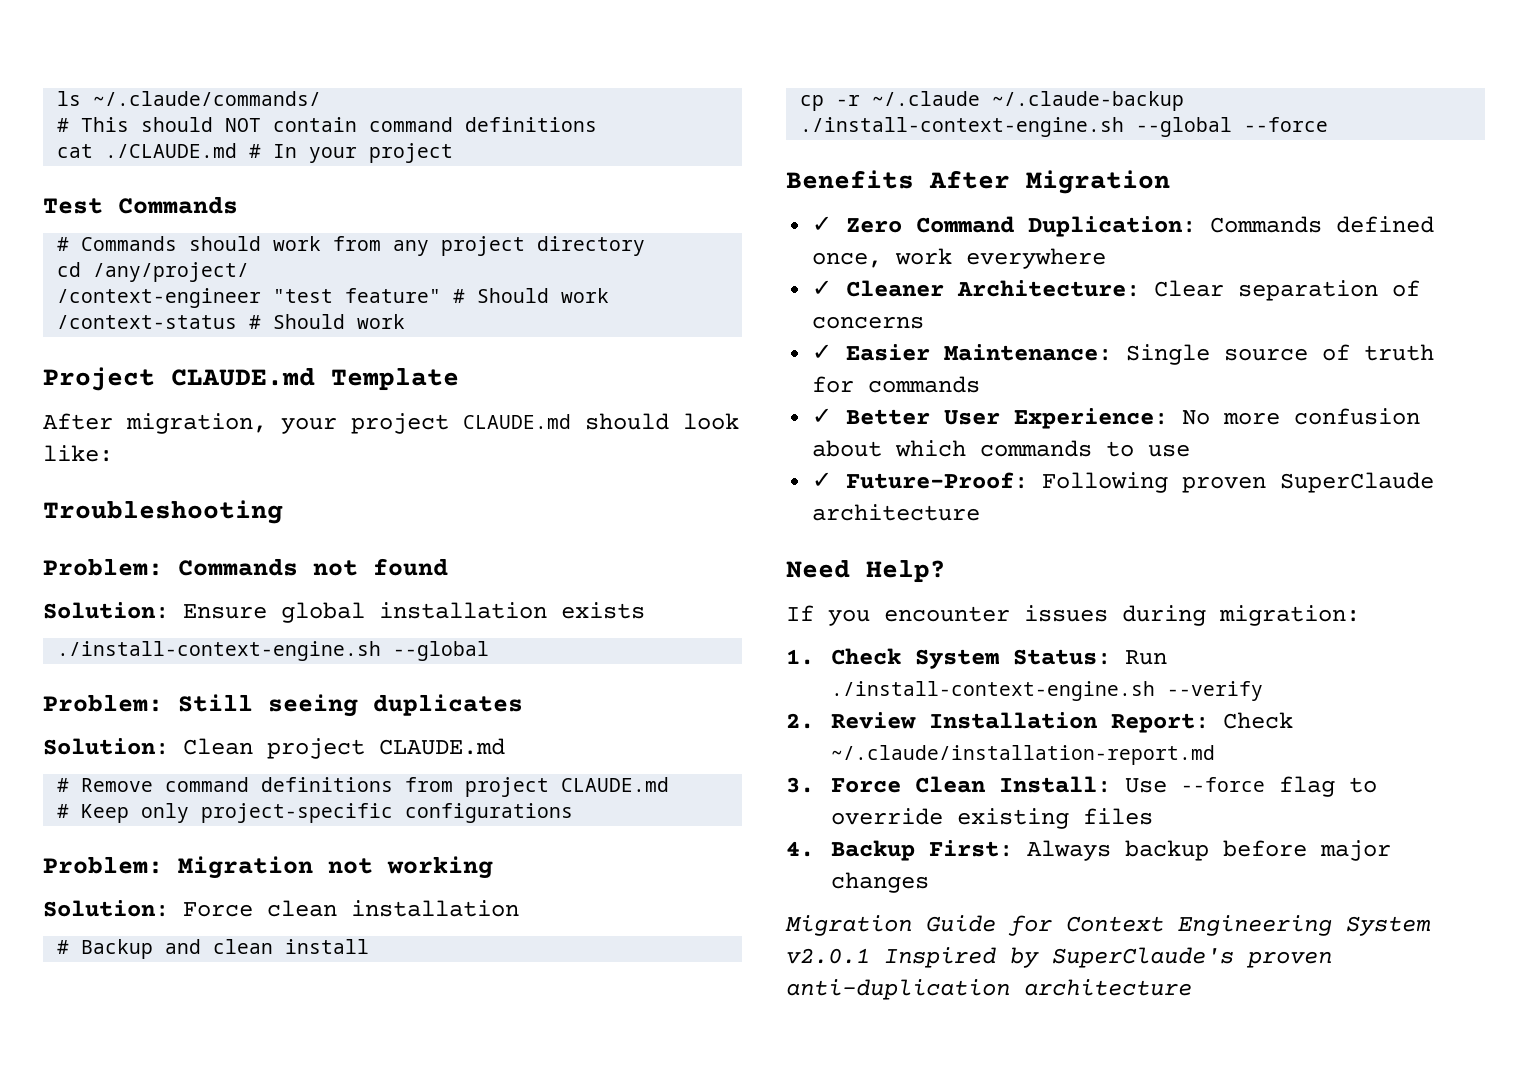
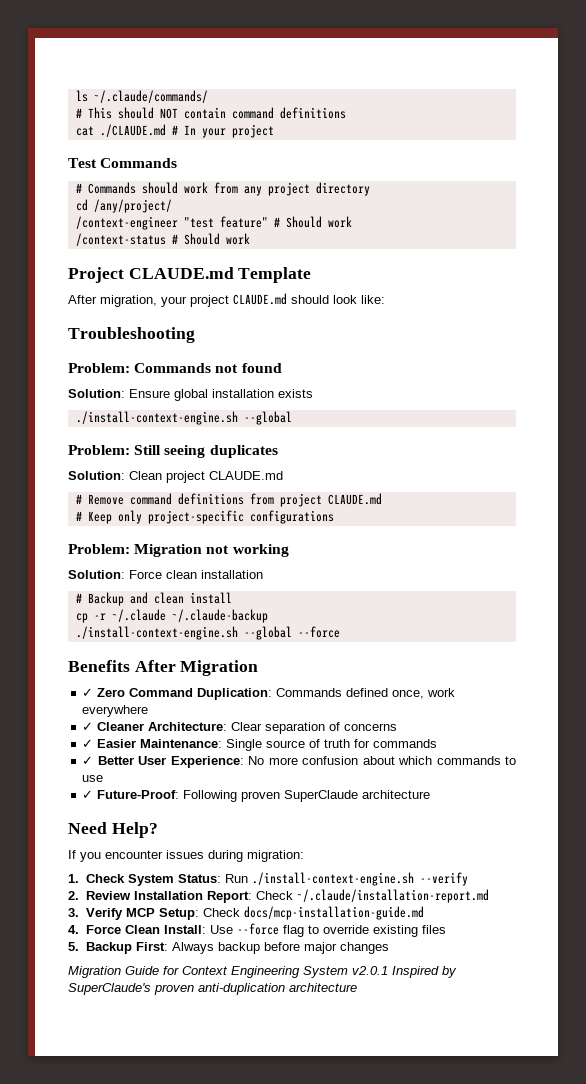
- 3. Force Clean Install: Use --force flag to override existing files
+ 3. Verify MCP Setup: Check docs/mcp-installation-guide.md
+ 4. Force Clean Install: Use --force flag to override existing files
- 4. Backup First: Always backup before major changes
+ 5. Backup First: Always backup before major changes

